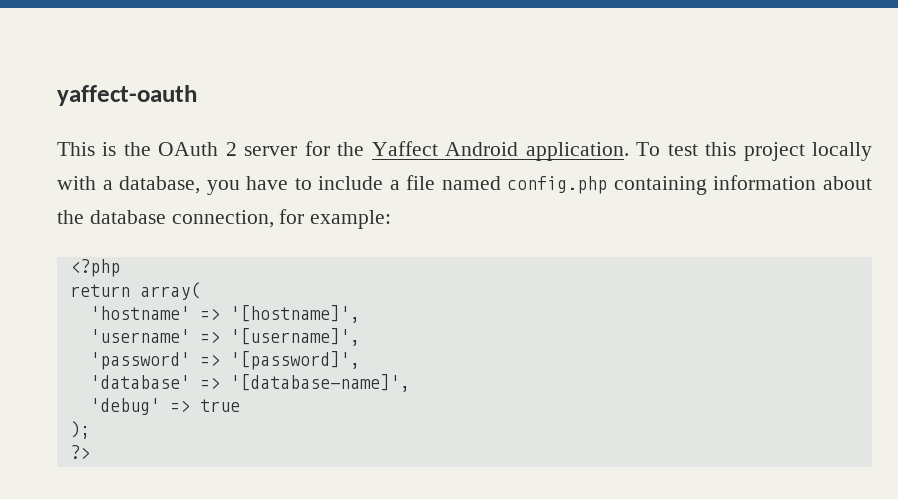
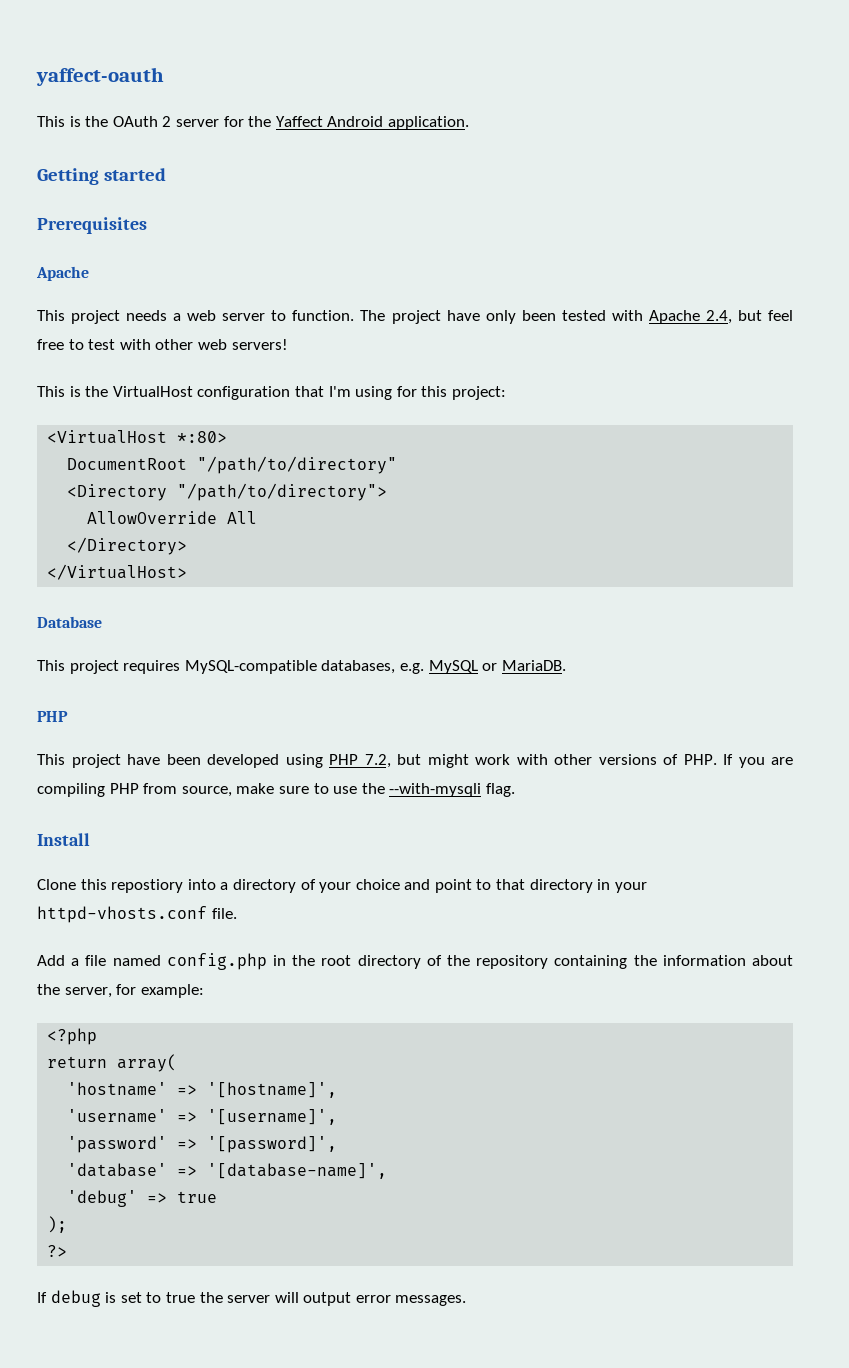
- This is the OAuth 2 server for the Yaffect Android application. To test this project locally with a database, you have to include a file named config.php containing information about the database connection, for example:
+ This is the OAuth 2 server for the Yaffect Android application.
+ Getting started
+ Prerequisites
+ Apache
+ This project needs a web server to function. The project have only been tested with Apache 2.4, but feel free to test with other web servers!
+ This is the VirtualHost configuration that I'm using for this project:
+ <VirtualHost *:80>
+ DocumentRoot "/path/to/directory"
+ <Directory "/path/to/directory">
+ AllowOverride All
+ </Directory>
+ </VirtualHost>
+ Database
+ This project requires MySQL-compatible databases, e.g. MySQL or MariaDB.
+ PHP
+ This project have been developed using PHP 7.2, but might work with other versions of PHP. If you are compiling PHP from source, make sure to use the --with-mysqli flag.
+ Install
+ Clone this repostiory into a directory of your choice and point to that directory in your httpd-vhosts.conf file.
+ Add a file named config.php in the root directory of the repository containing the information about the server, for example:
+ If debug is set to true the server will output error messages.

